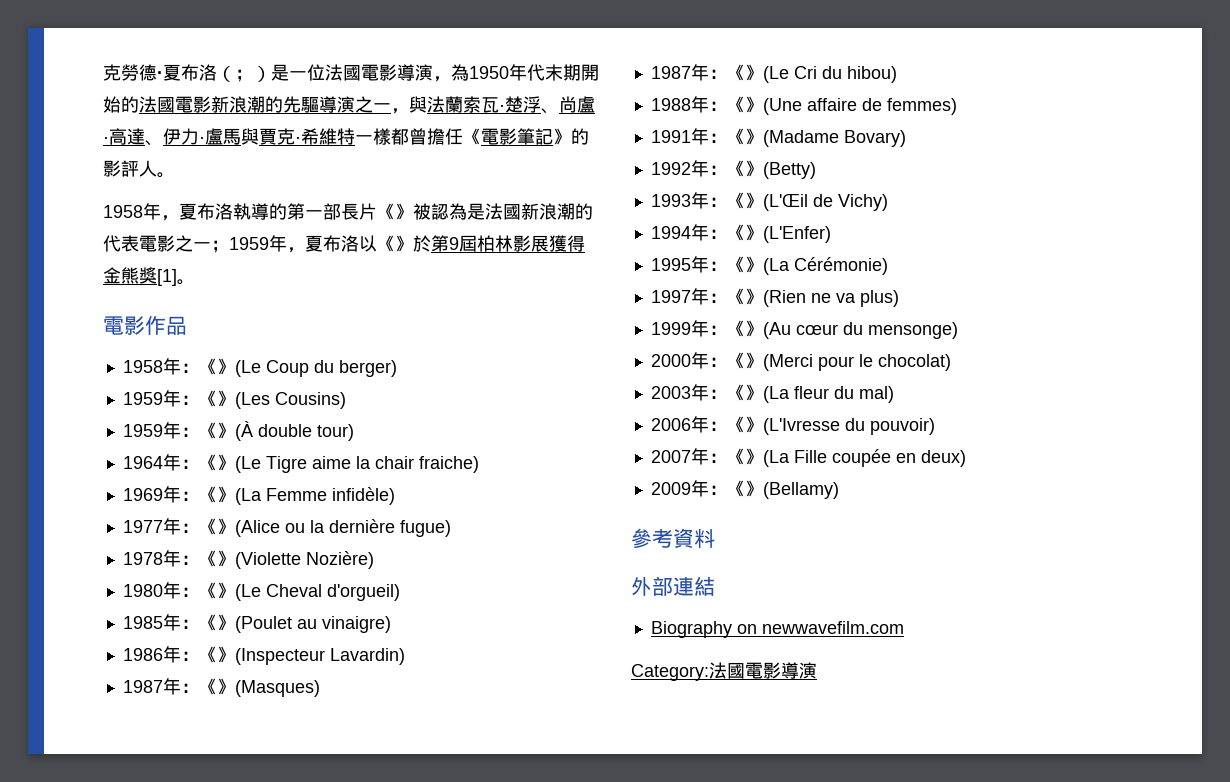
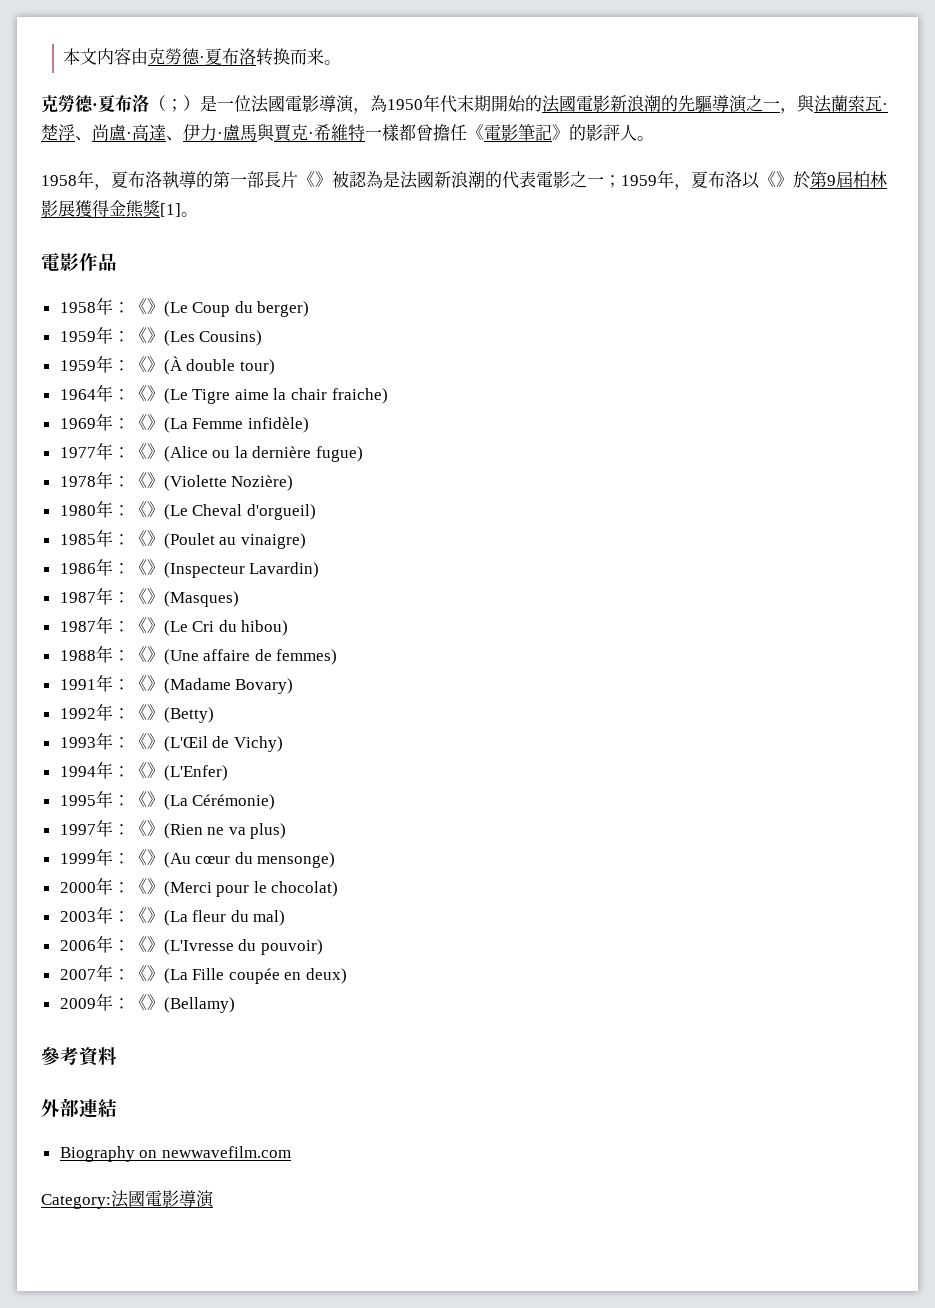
+ 本文内容由克勞德·夏布洛转换而来。

